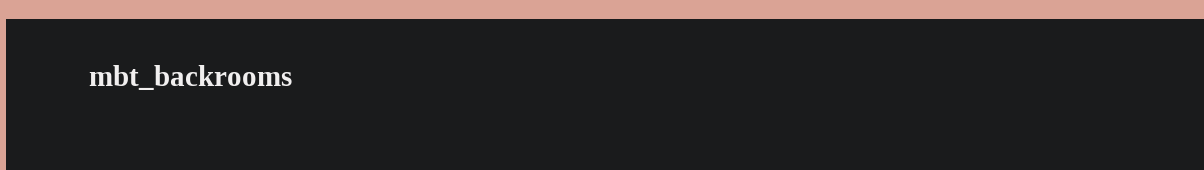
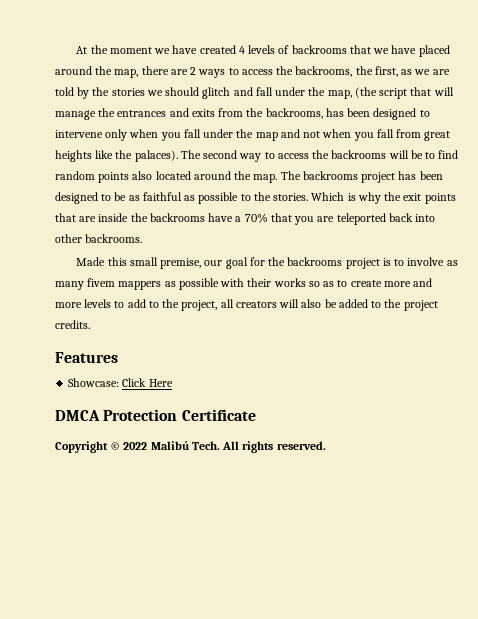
- mbt_backrooms
+ At the moment we have created 4 levels of backrooms that we have placed around the map, there are 2 ways to access the backrooms, the first, as we are told by the stories we should glitch and fall under the map, (the script that will manage the entrances and exits from the backrooms, has been designed to intervene only when you fall under the map and not when you fall from great heights like the palaces). The second way to access the backrooms will be to find random points also located around the map. The backrooms project has been designed to be as faithful as possible to the stories. Which is why the exit points that are inside the backrooms have a 70% that you are teleported back into other backrooms.
+ Made this small premise, our goal for the backrooms project is to involve as many fivem mappers as possible with their works so as to create more and more levels to add to the project, all creators will also be added to the project credits.
+ Features
+ Showcase: Click Here
+ DMCA Protection Certificate
+ Copyright © 2022 Malibú Tech. All rights reserved.

